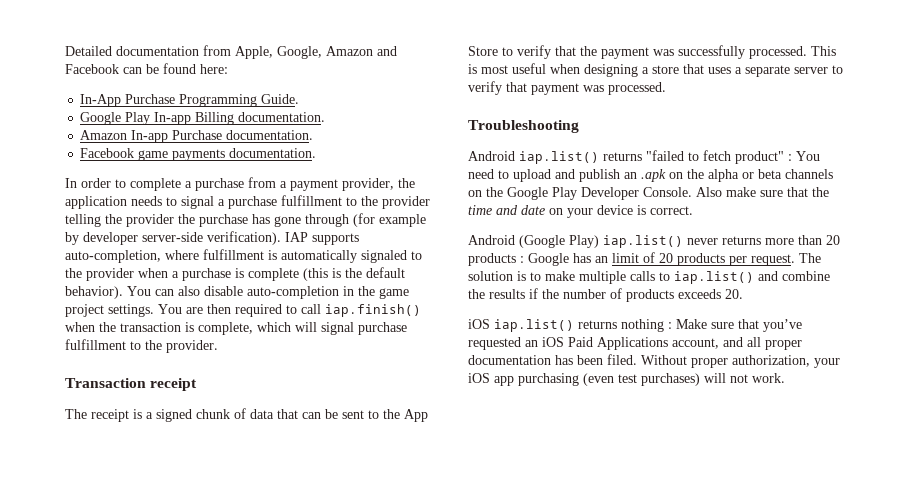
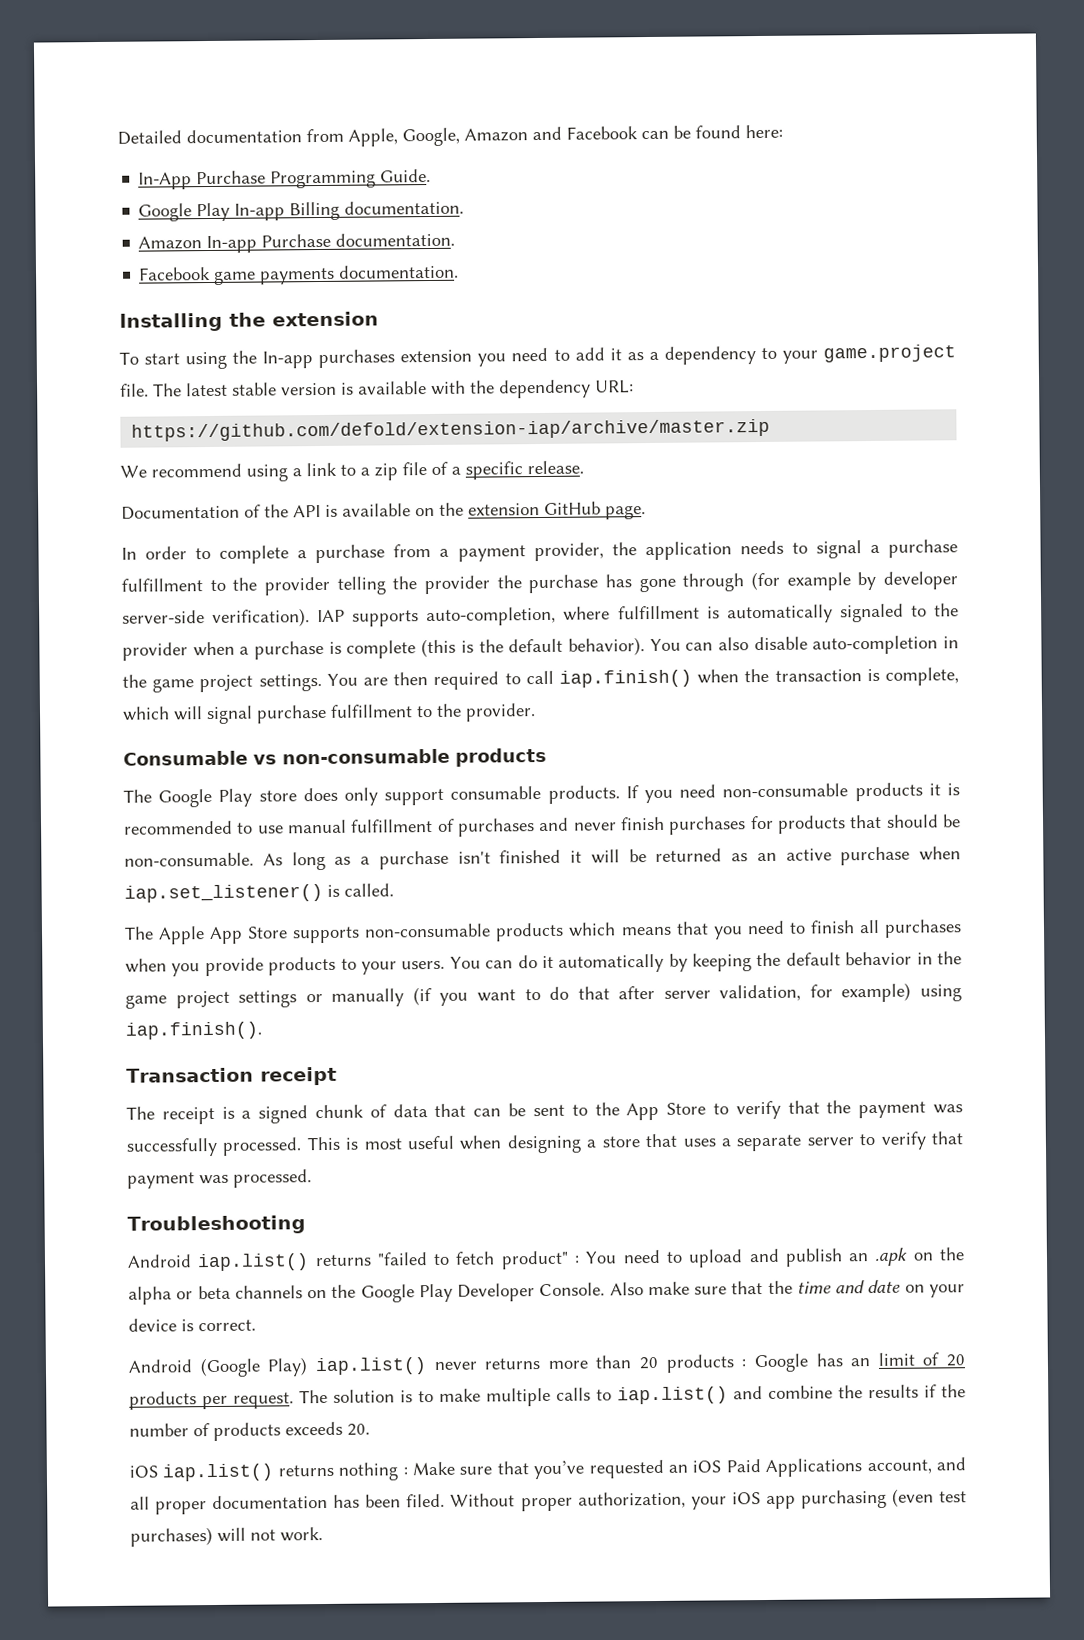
+ Installing the extension
+ To start using the In-app purchases extension you need to add it as a dependency to your game.project file. The latest stable version is available with the dependency URL:
+ https://github.com/defold/extension-iap/archive/master.zip
+ We recommend using a link to a zip file of a specific release.
+ Documentation of the API is available on the extension GitHub page.
+ Consumable vs non-consumable products
+ The Google Play store does only support consumable products. If you need non-consumable products it is recommended to use manual fulfillment of purchases and never finish purchases for products that should be non-consumable. As long as a purchase isn't finished it will be returned as an active purchase when iap.set_listener() is called.
+ The Apple App Store supports non-consumable products which means that you need to finish all purchases when you provide products to your users. You can do it automatically by keeping the default behavior in the game project settings or manually (if you want to do that after server validation, for example) using iap.finish().

